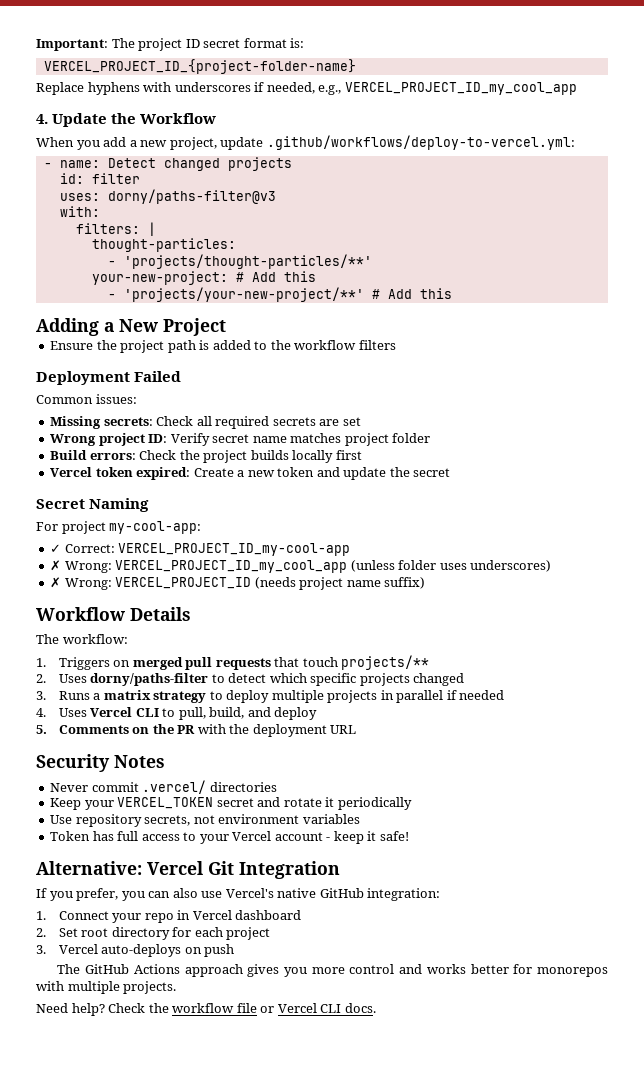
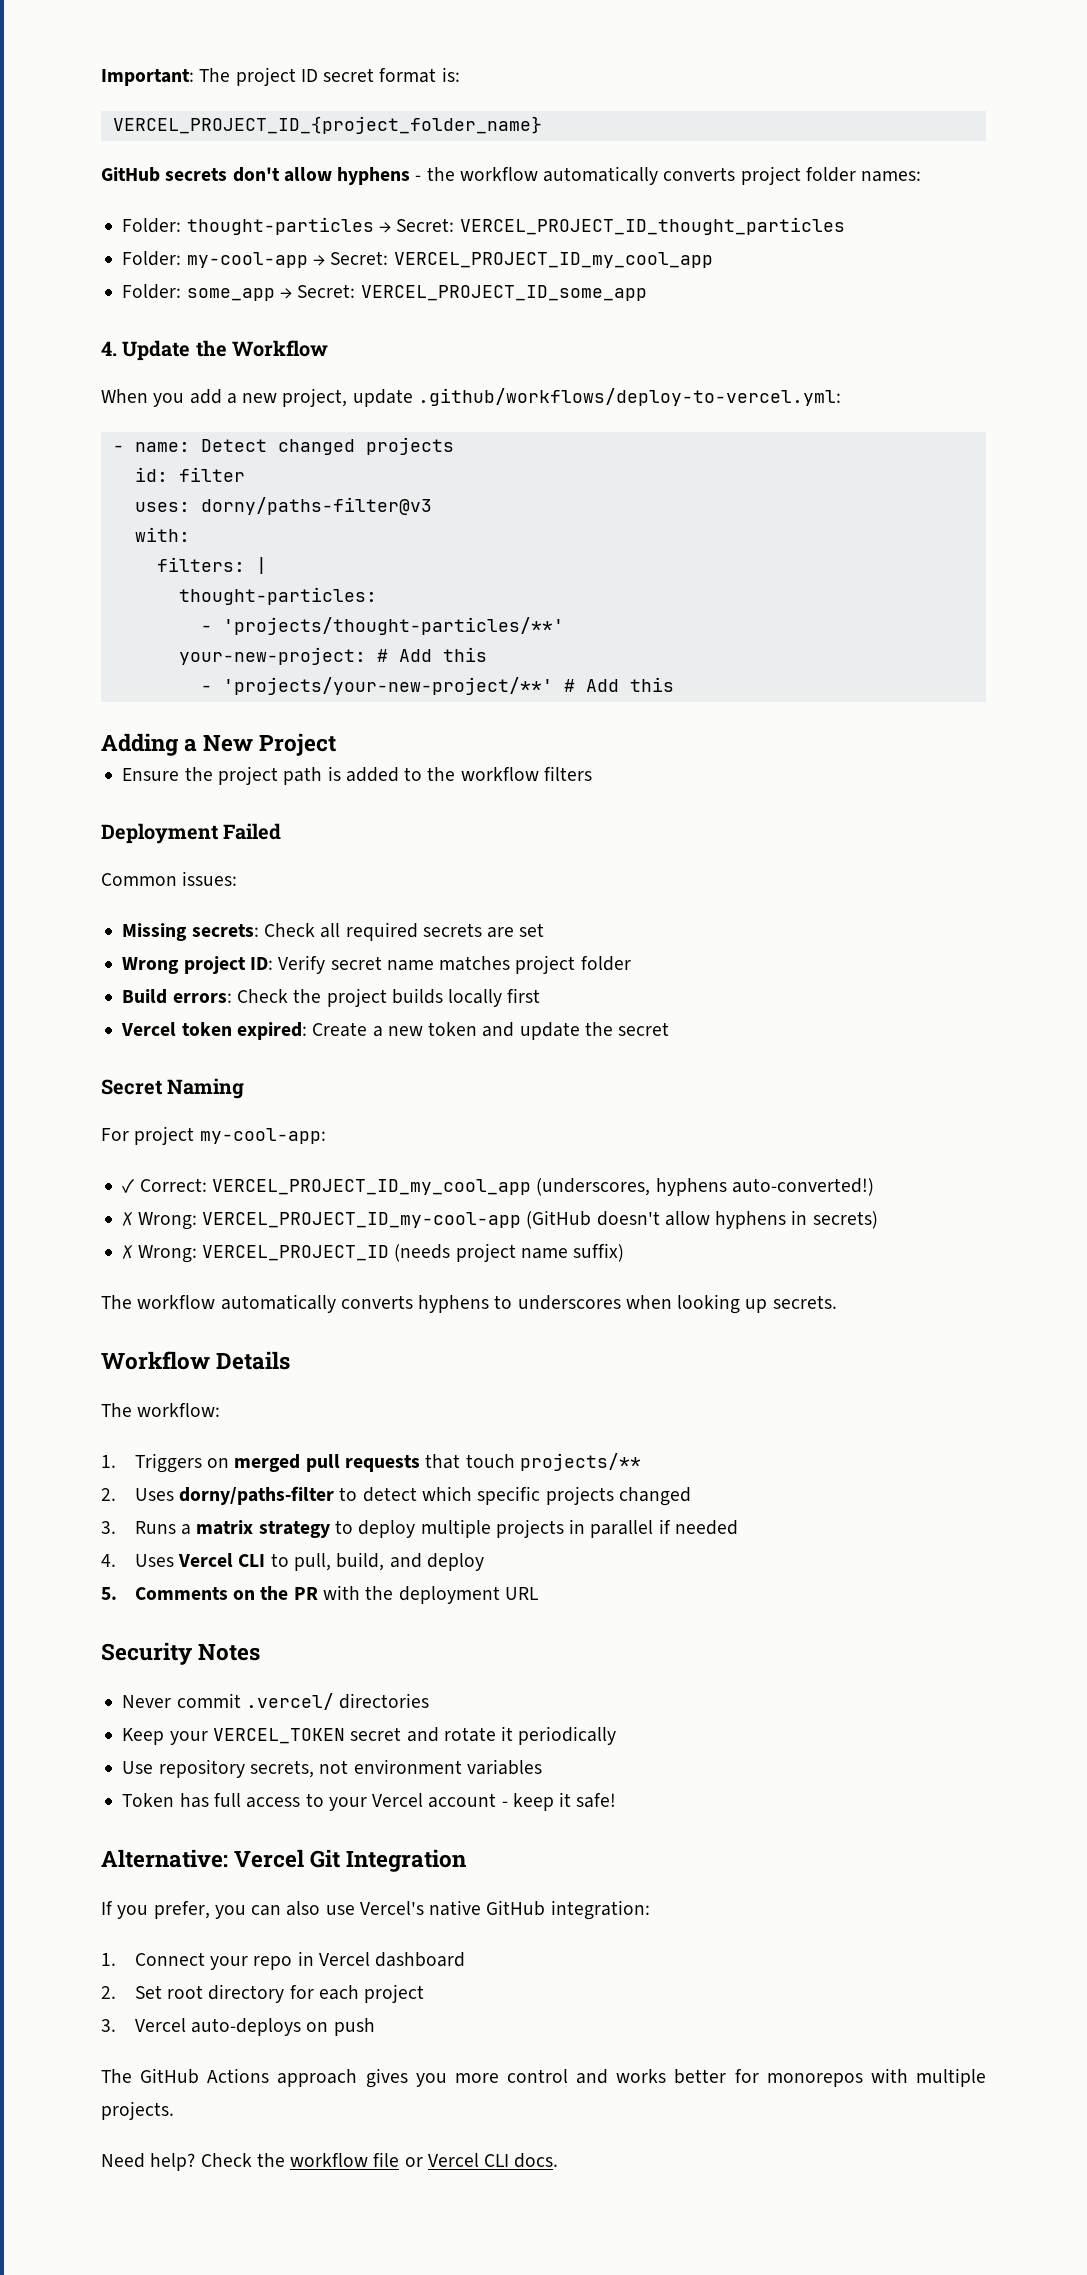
- VERCEL_PROJECT_ID_{project-folder-name}
- Replace hyphens with underscores if needed, e.g., VERCEL_PROJECT_ID_my_cool_app
+ VERCEL_PROJECT_ID_{project_folder_name}
+ GitHub secrets don't allow hyphens - the workflow automatically converts project folder names:
+ Folder: thought-particles → Secret: VERCEL_PROJECT_ID_thought_particles
+ Folder: my-cool-app → Secret: VERCEL_PROJECT_ID_my_cool_app
+ Folder: some_app → Secret: VERCEL_PROJECT_ID_some_app
- ✓ Correct: VERCEL_PROJECT_ID_my-cool-app
- ✗ Wrong: VERCEL_PROJECT_ID_my_cool_app (unless folder uses underscores)
+ ✓ Correct: VERCEL_PROJECT_ID_my_cool_app (underscores, hyphens auto-converted!)
+ ✗ Wrong: VERCEL_PROJECT_ID_my-cool-app (GitHub doesn't allow hyphens in secrets)
+ The workflow automatically converts hyphens to underscores when looking up secrets.

